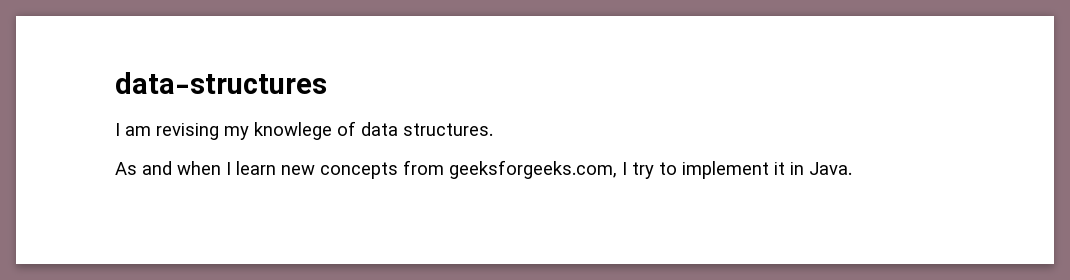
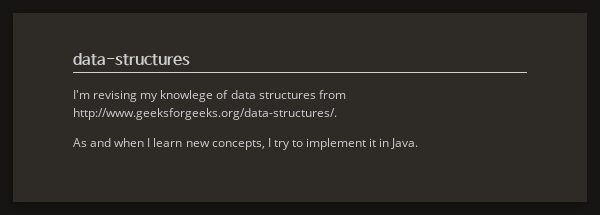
- I am revising my knowlege of data structures.
+ I'm revising my knowlege of data structures from http://www.geeksforgeeks.org/data-structures/.
- As and when I learn new concepts from geeksforgeeks.com, I try to implement it in Java.
+ As and when I learn new concepts, I try to implement it in Java.

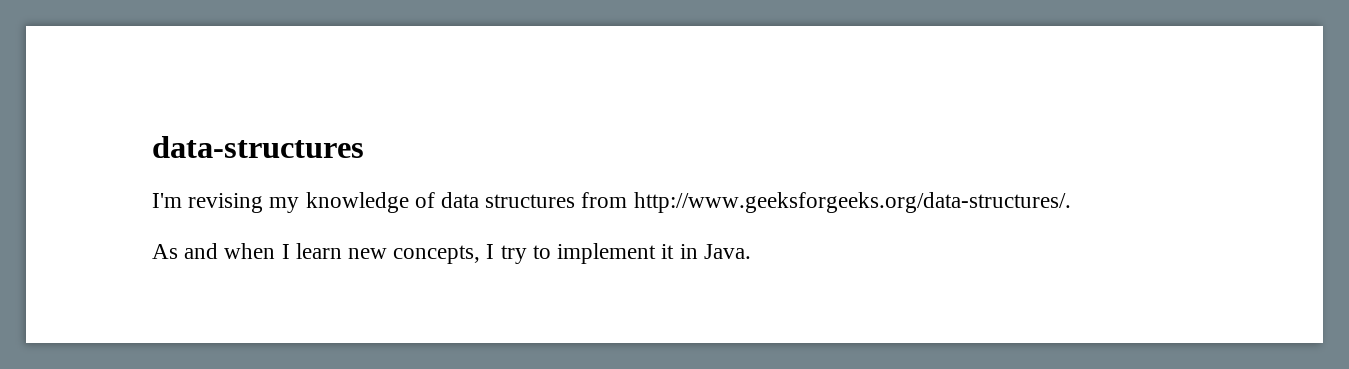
- I'm revising my knowlege of data structures from http://www.geeksforgeeks.org/data-structures/.
+ I'm revising my knowledge of data structures from http://www.geeksforgeeks.org/data-structures/.

